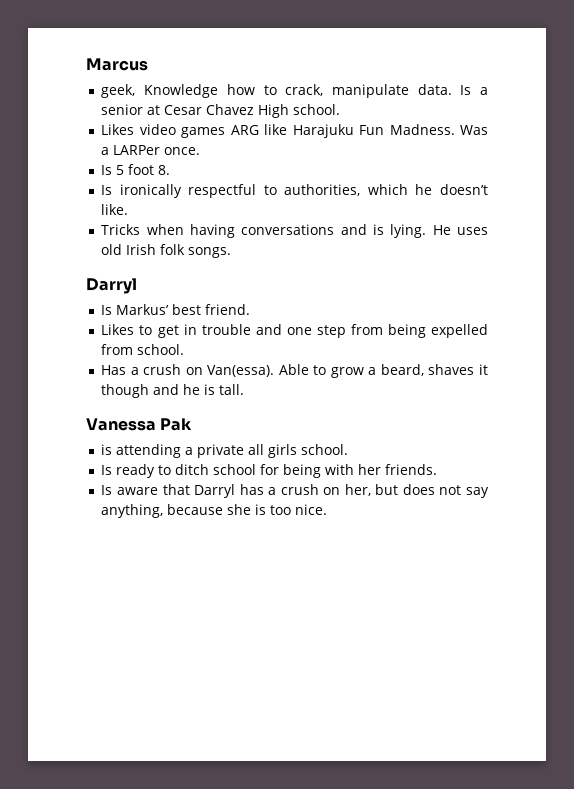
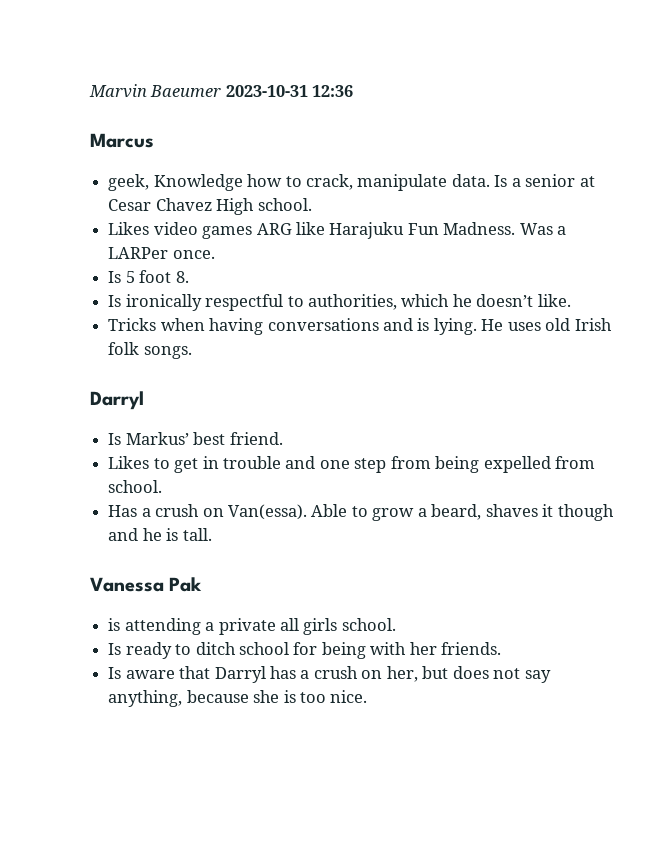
+ Marvin Baeumer 2023-10-31 12:36

